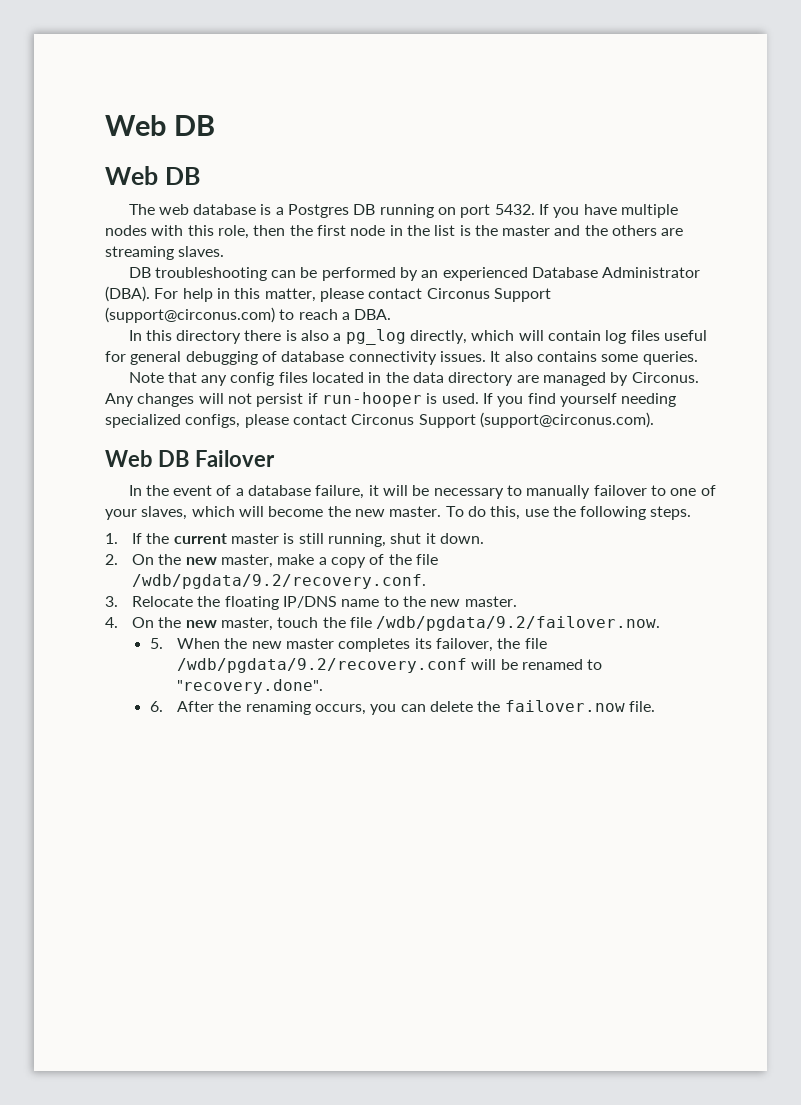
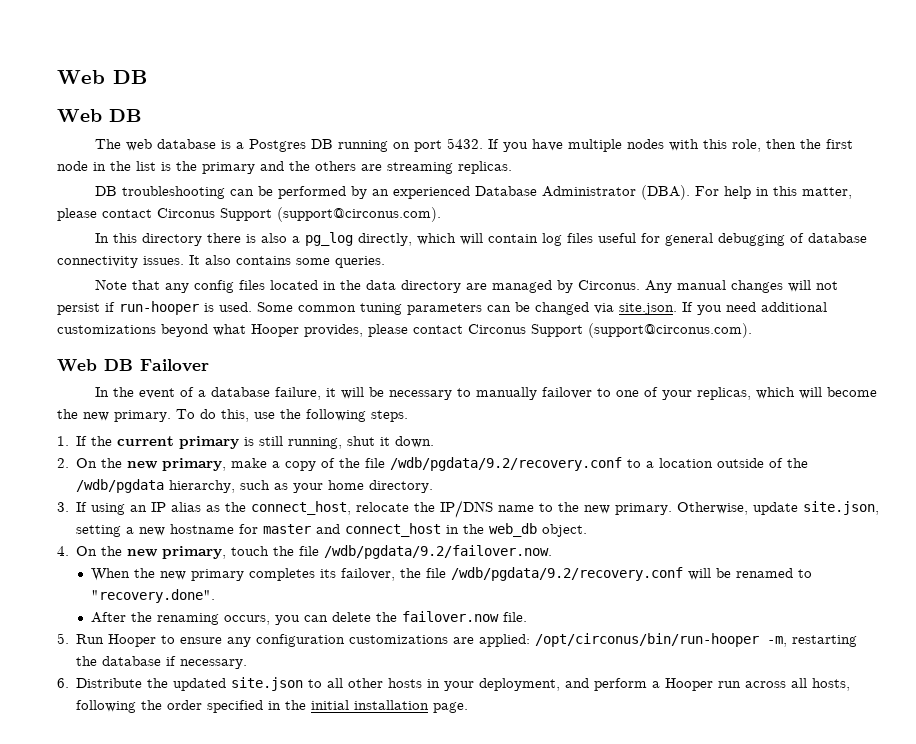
- If you have multiple nodes with this role, then the first node in the list is the master and the others are streaming slaves.
+ If you have multiple nodes with this role, then the first node in the list is the primary and the others are streaming replicas.
- For help in this matter, please contact Circonus Support (support@circonus.com) to reach a DBA.
+ For help in this matter, please contact Circonus Support (support@circonus.com).
- Any changes will not persist if run-hooper is used.
+ Any manual changes will not persist if run-hooper is used.
- If you find yourself needing specialized configs, please contact Circonus Support (support@circonus.com).
+ Some common tuning parameters can be changed via site.json. If you need additional customizations beyond what Hooper provides, please contact Circonus Support (support@circonus.com).
- In the event of a database failure, it will be necessary to manually failover to one of your slaves, which will become the new master.
+ In the event of a database failure, it will be necessary to manually failover to one of your replicas, which will become the new primary.
- 1. If the current master is still running, shut it down.
+ 1. If the current primary is still running, shut it down.
- 2. On the new master, make a copy of the file /wdb/pgdata/9.2/recovery.conf.
- 3. Relocate the floating IP/DNS name to the new master.
+ 2. On the new primary, make a copy of the file /wdb/pgdata/9.2/recovery.conf to a location outside of the /wdb/pgdata hierarchy, such as your home directory.
+ 3. If using an IP alias as the connect_host, relocate the IP/DNS name to the new primary. Otherwise, update site.json, setting a new hostname for master and connect_host in the web_db object.
- 4. On the new master, touch the file /wdb/pgdata/9.2/failover.now.
+ 4. On the new primary, touch the file /wdb/pgdata/9.2/failover.now.
- 5. When the new master completes its failover, the file /wdb/pgdata/9.2/recovery.conf will be renamed to "recovery.done".
+ When the new primary completes its failover, the file /wdb/pgdata/9.2/recovery.conf will be renamed to "recovery.done".
- 6. After the renaming occurs, you can delete the failover.now file.
+ After the renaming occurs, you can delete the failover.now file.
+ 5. Run Hooper to ensure any configuration customizations are applied: /opt/circonus/bin/run-hooper -m, restarting the database if necessary.
+ 6. Distribute the updated site.json to all other hosts in your deployment, and perform a Hooper run across all hosts, following the order specified in the initial installation page.

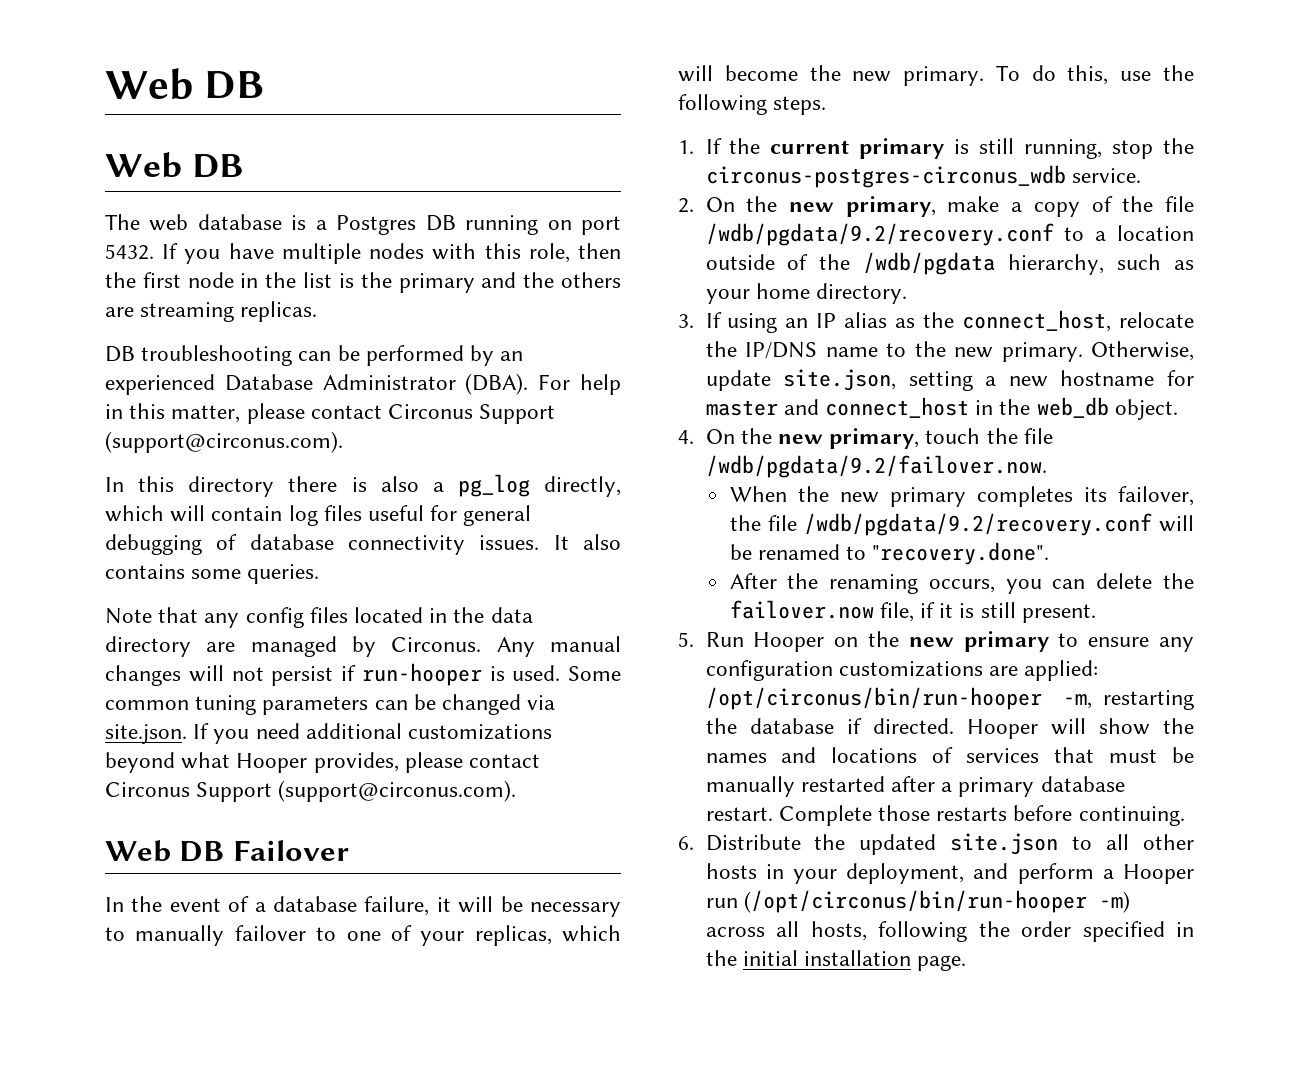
- 1. If the current primary is still running, shut it down.
+ 1. If the current primary is still running, stop the circonus-postgres-circonus_wdb service.
- After the renaming occurs, you can delete the failover.now file.
+ After the renaming occurs, you can delete the failover.now file, if it is still present.
- 5. Run Hooper to ensure any configuration customizations are applied: /opt/circonus/bin/run-hooper -m, restarting the database if necessary.
+ 5. Run Hooper on the new primary to ensure any configuration customizations are applied: /opt/circonus/bin/run-hooper -m, restarting the database if directed. Hooper will show the names and locations of services that must be manually restarted after a primary database restart. Complete those restarts before continuing.
- 6. Distribute the updated site.json to all other hosts in your deployment, and perform a Hooper run across all hosts, following the order specified in the initial installation page.
+ 6. Distribute the updated site.json to all other hosts in your deployment, and perform a Hooper run (/opt/circonus/bin/run-hooper -m) across all hosts, following the order specified in the initial installation page.

